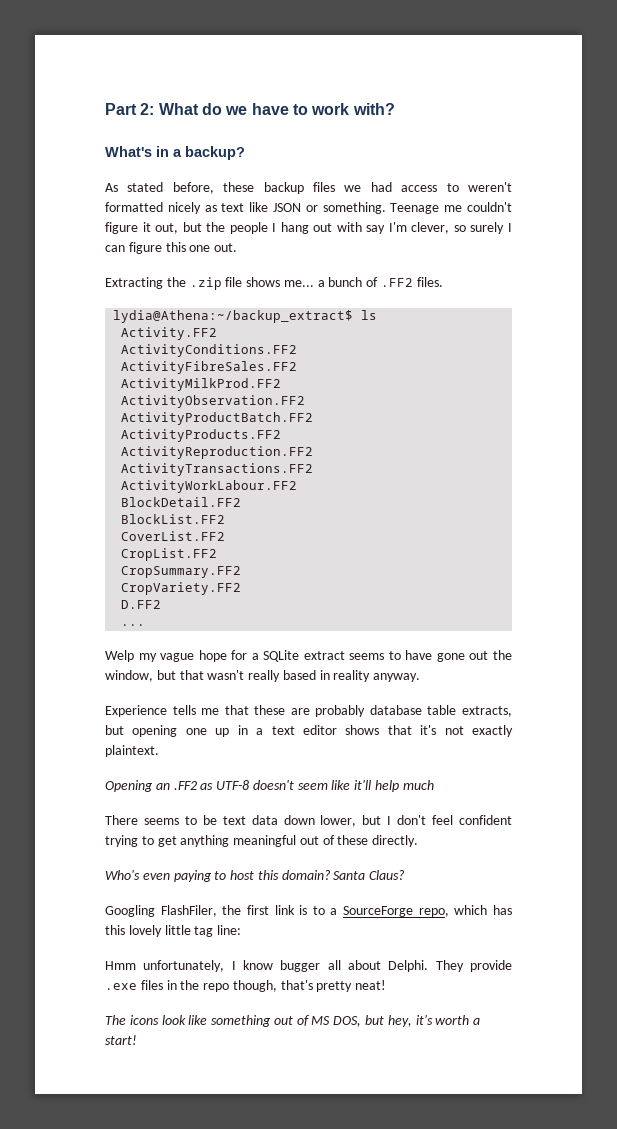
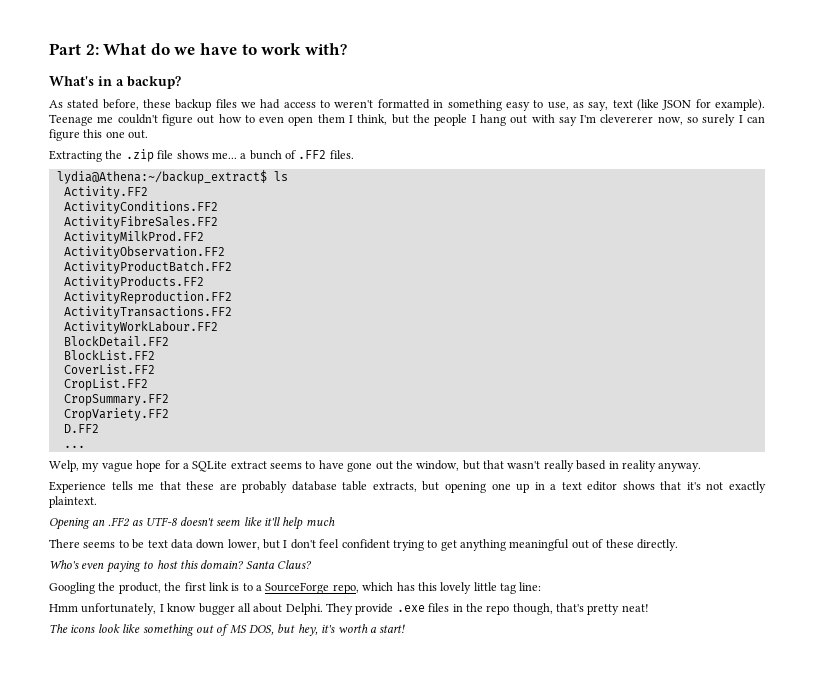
- As stated before, these backup files we had access to weren't formatted nicely as text like JSON or something. Teenage me couldn't figure it out, but the people I hang out with say I'm clever, so surely I can figure this one out.
+ As stated before, these backup files we had access to weren't formatted in something easy to use, as say, text (like JSON for example). Teenage me couldn't figure out how to even open them I think, but the people I hang out with say I'm clevererer now, so surely I can figure this one out.
- Welp my vague hope for a SQLite extract seems to have gone out the window, but that wasn't really based in reality anyway.
+ Welp, my vague hope for a SQLite extract seems to have gone out the window, but that wasn't really based in reality anyway.
- Googling FlashFiler, the first link is to a SourceForge repo, which has this lovely little tag line:
+ Googling the product, the first link is to a SourceForge repo, which has this lovely little tag line:

